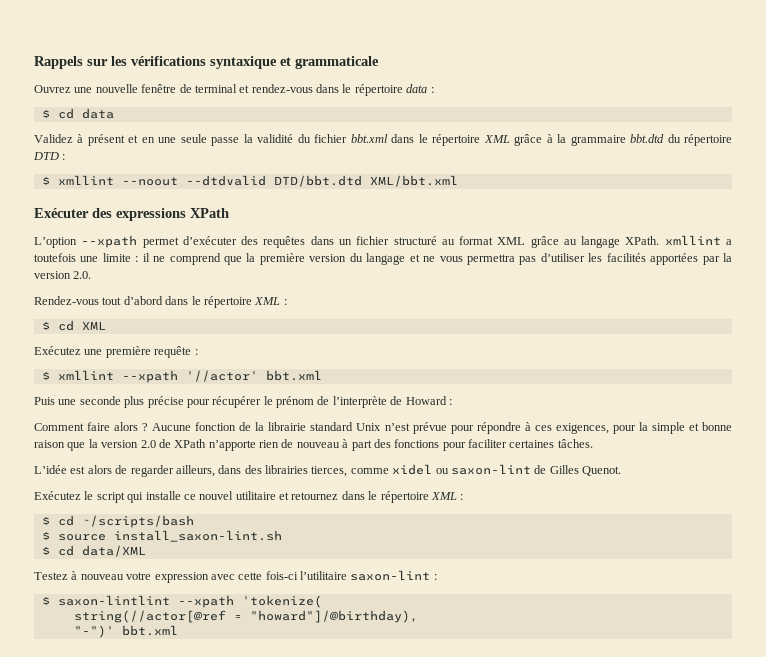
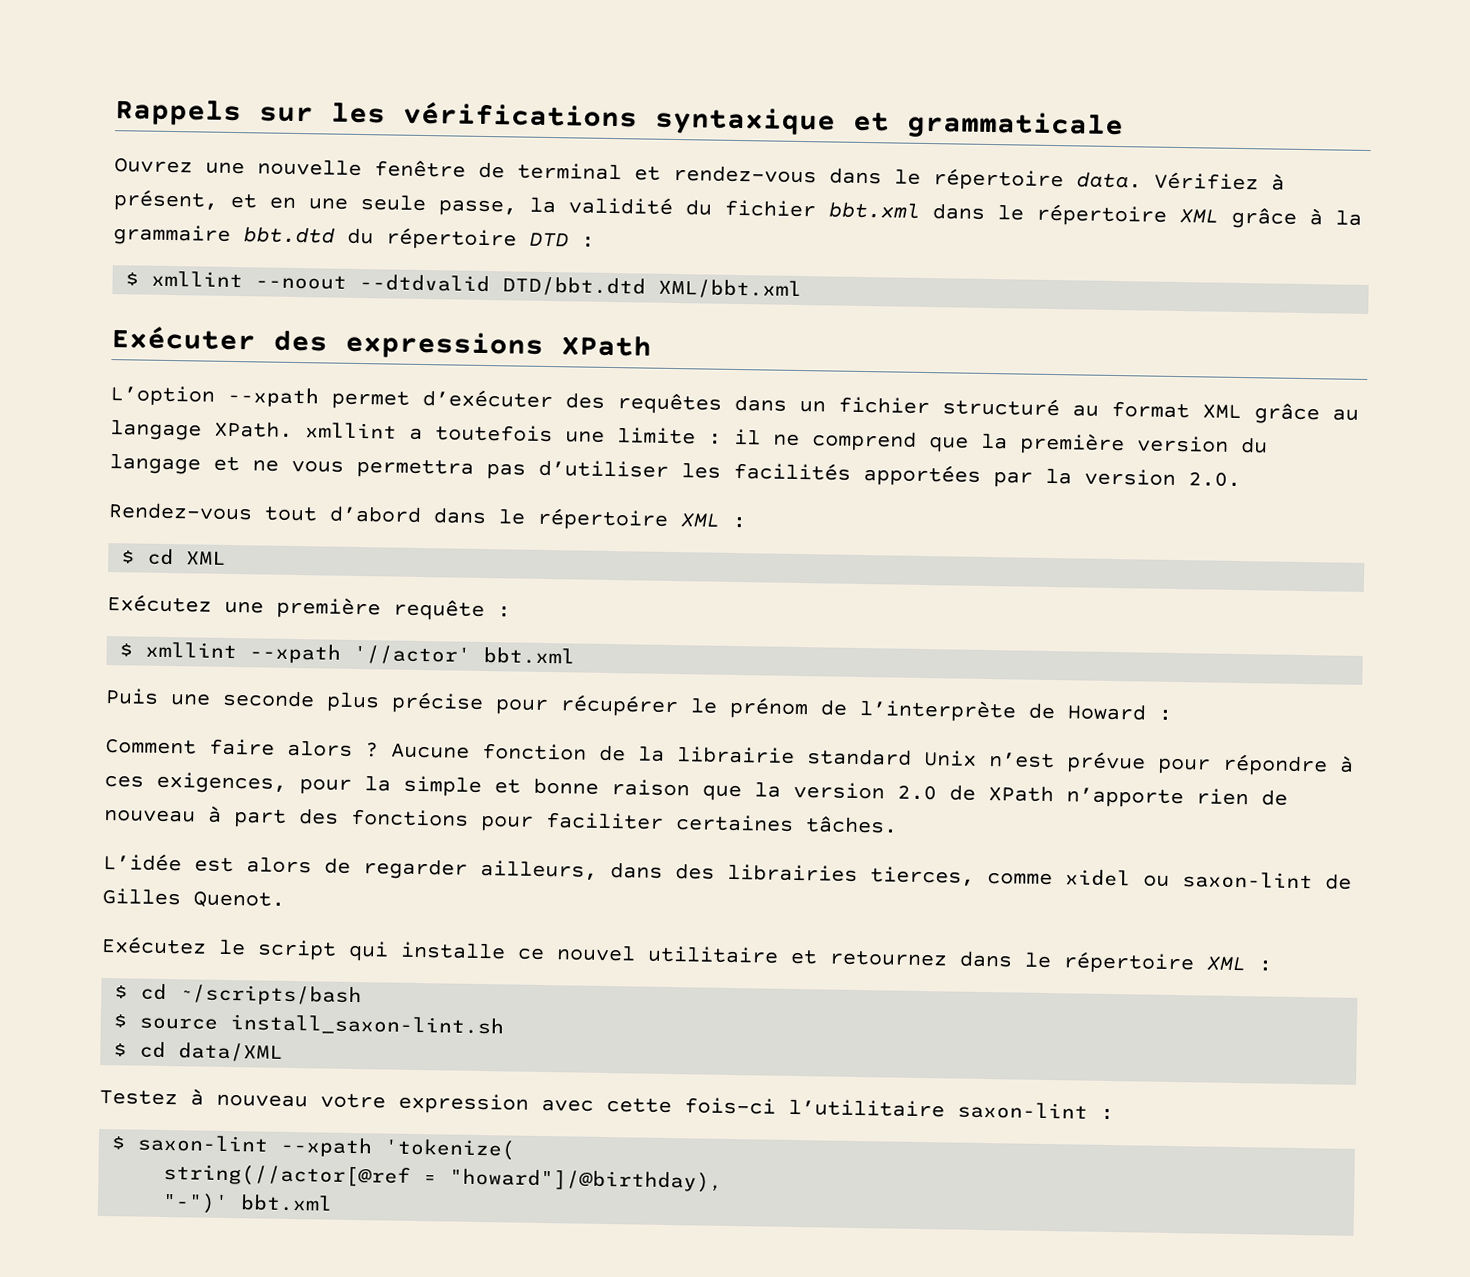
- Ouvrez une nouvelle fenêtre de terminal et rendez-vous dans le répertoire data :
- $ cd data
- Validez à présent et en une seule passe la validité du fichier bbt.xml dans le répertoire XML grâce à la grammaire bbt.dtd du répertoire DTD :
+ Ouvrez une nouvelle fenêtre de terminal et rendez-vous dans le répertoire data. Vérifiez à présent, et en une seule passe, la validité du fichier bbt.xml dans le répertoire XML grâce à la grammaire bbt.dtd du répertoire DTD :
- $ saxon-lintlint --xpath 'tokenize(
+ $ saxon-lint --xpath 'tokenize(

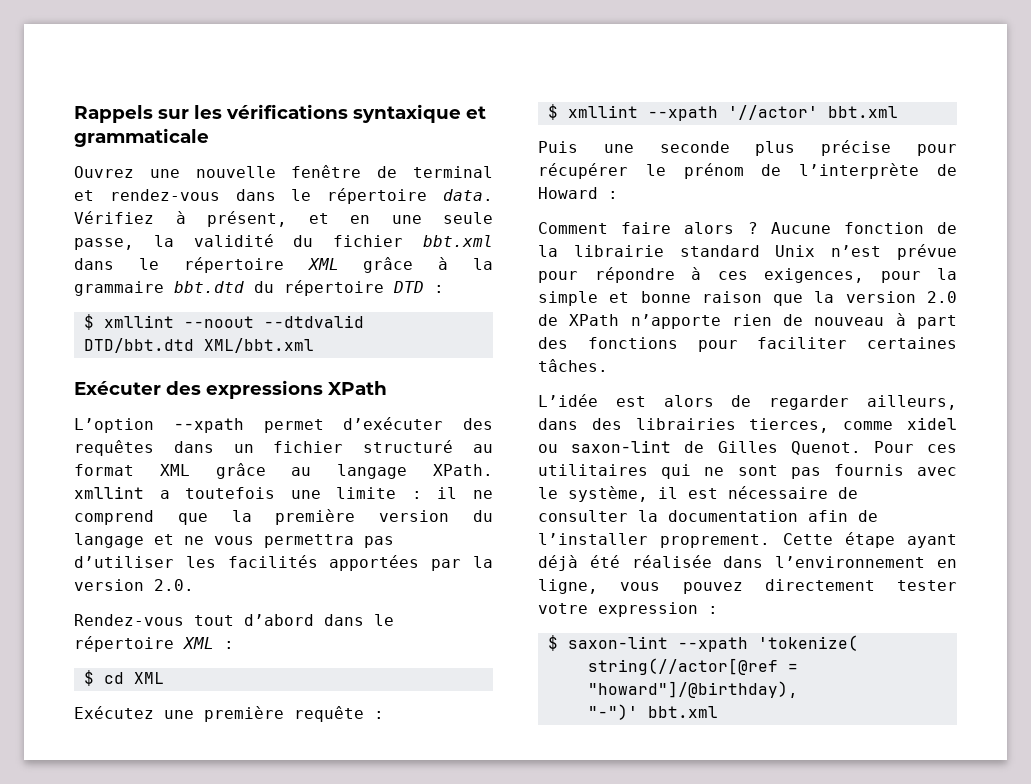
- L’idée est alors de regarder ailleurs, dans des librairies tierces, comme xidel ou saxon-lint de Gilles Quenot.
- Exécutez le script qui installe ce nouvel utilitaire et retournez dans le répertoire XML :
- $ cd ~/scripts/bash
- $ source install_saxon-lint.sh
- $ cd data/XML
- Testez à nouveau votre expression avec cette fois-ci l’utilitaire saxon-lint :
+ L’idée est alors de regarder ailleurs, dans des librairies tierces, comme xidel ou saxon-lint de Gilles Quenot. Pour ces utilitaires qui ne sont pas fournis avec le système, il est nécessaire de consulter la documentation afin de l’installer proprement. Cette étape ayant déjà été réalisée dans l’environnement en ligne, vous pouvez directement tester votre expression :

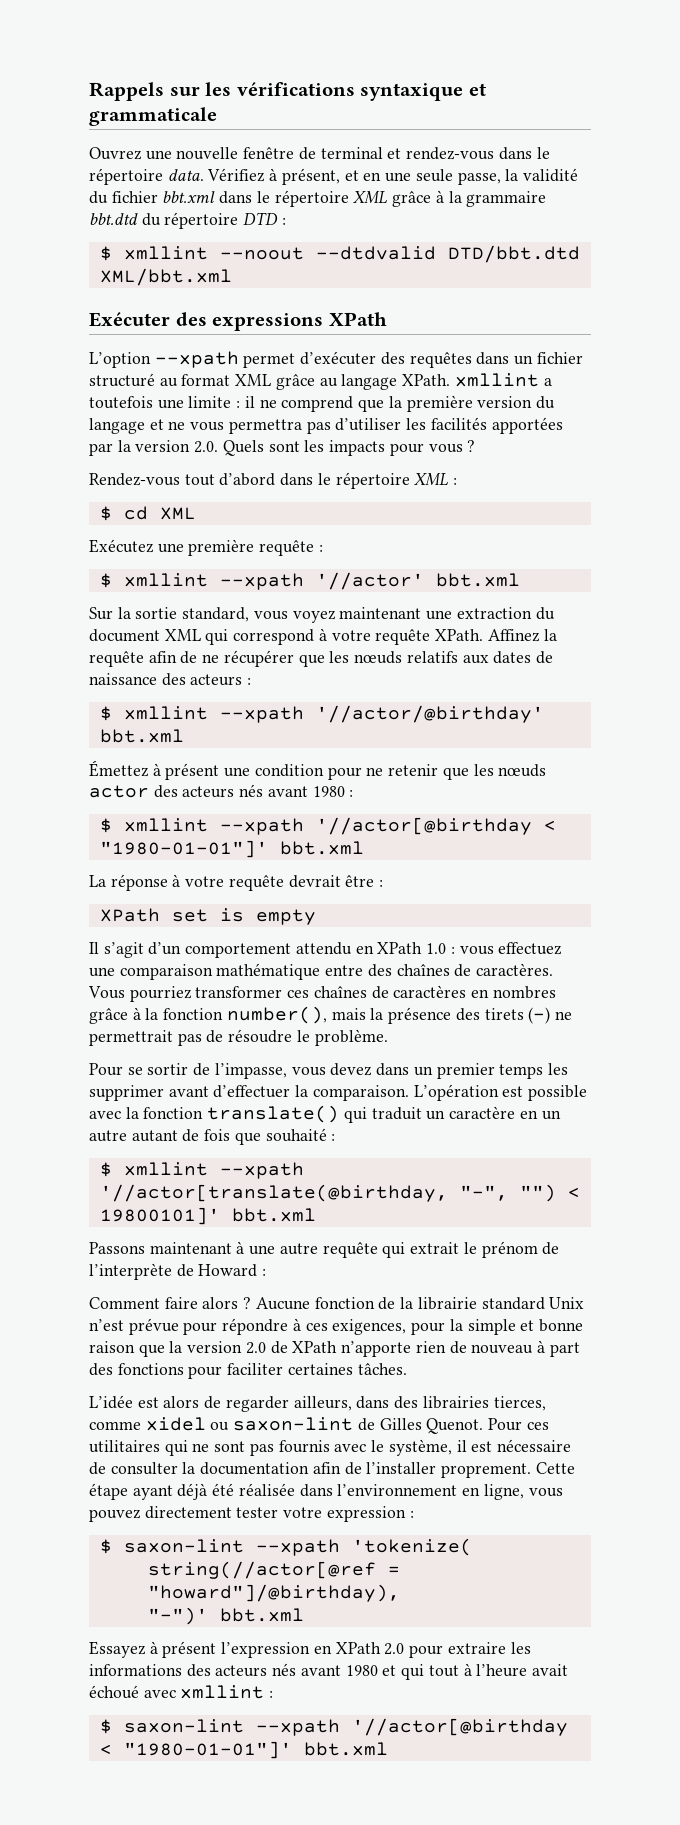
- L’option --xpath permet d’exécuter des requêtes dans un fichier structuré au format XML grâce au langage XPath. xmllint a toutefois une limite : il ne comprend que la première version du langage et ne vous permettra pas d’utiliser les facilités apportées par la version 2.0.
+ L’option --xpath permet d’exécuter des requêtes dans un fichier structuré au format XML grâce au langage XPath. xmllint a toutefois une limite : il ne comprend que la première version du langage et ne vous permettra pas d’utiliser les facilités apportées par la version 2.0. Quels sont les impacts pour vous ?
- Puis une seconde plus précise pour récupérer le prénom de l’interprète de Howard :
+ Sur la sortie standard, vous voyez maintenant une extraction du document XML qui correspond à votre requête XPath. Affinez la requête afin de ne récupérer que les nœuds relatifs aux dates de naissance des acteurs :
+ $ xmllint --xpath '//actor/@birthday' bbt.xml
+ Émettez à présent une condition pour ne retenir que les nœuds actor des acteurs nés avant 1980 :
+ $ xmllint --xpath '//actor[@birthday < "1980-01-01"]' bbt.xml
+ La réponse à votre requête devrait être :
+ XPath set is empty
+ Il s’agit d’un comportement attendu en XPath 1.0 : vous effectuez une comparaison mathématique entre des chaînes de caractères. Vous pourriez transformer ces chaînes de caractères en nombres grâce à la fonction number(), mais la présence des tirets (-) ne permettrait pas de résoudre le problème.
+ Pour se sortir de l’impasse, vous devez dans un premier temps les supprimer avant d’effectuer la comparaison. L’opération est possible avec la fonction translate() qui traduit un caractère en un autre autant de fois que souhaité :
+ $ xmllint --xpath '//actor[translate(@birthday, "-", "") < 19800101]' bbt.xml
+ Passons maintenant à une autre requête qui extrait le prénom de l’interprète de Howard :
+ Essayez à présent l’expression en XPath 2.0 pour extraire les informations des acteurs nés avant 1980 et qui tout à l’heure avait échoué avec xmllint :
+ $ saxon-lint --xpath '//actor[@birthday < "1980-01-01"]' bbt.xml

